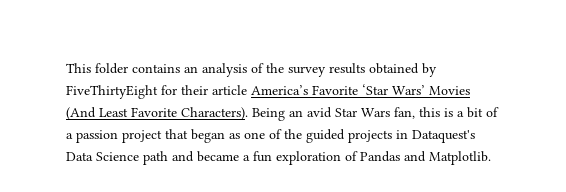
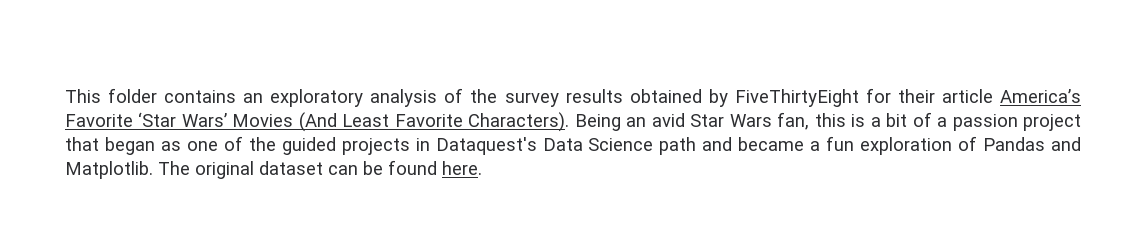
- This folder contains an analysis of the survey results obtained by FiveThirtyEight for their article America’s Favorite ‘Star Wars’ Movies (And Least Favorite Characters).
+ This folder contains an exploratory analysis of the survey results obtained by FiveThirtyEight for their article America’s Favorite ‘Star Wars’ Movies (And Least Favorite Characters).
+ The original dataset can be found here.

